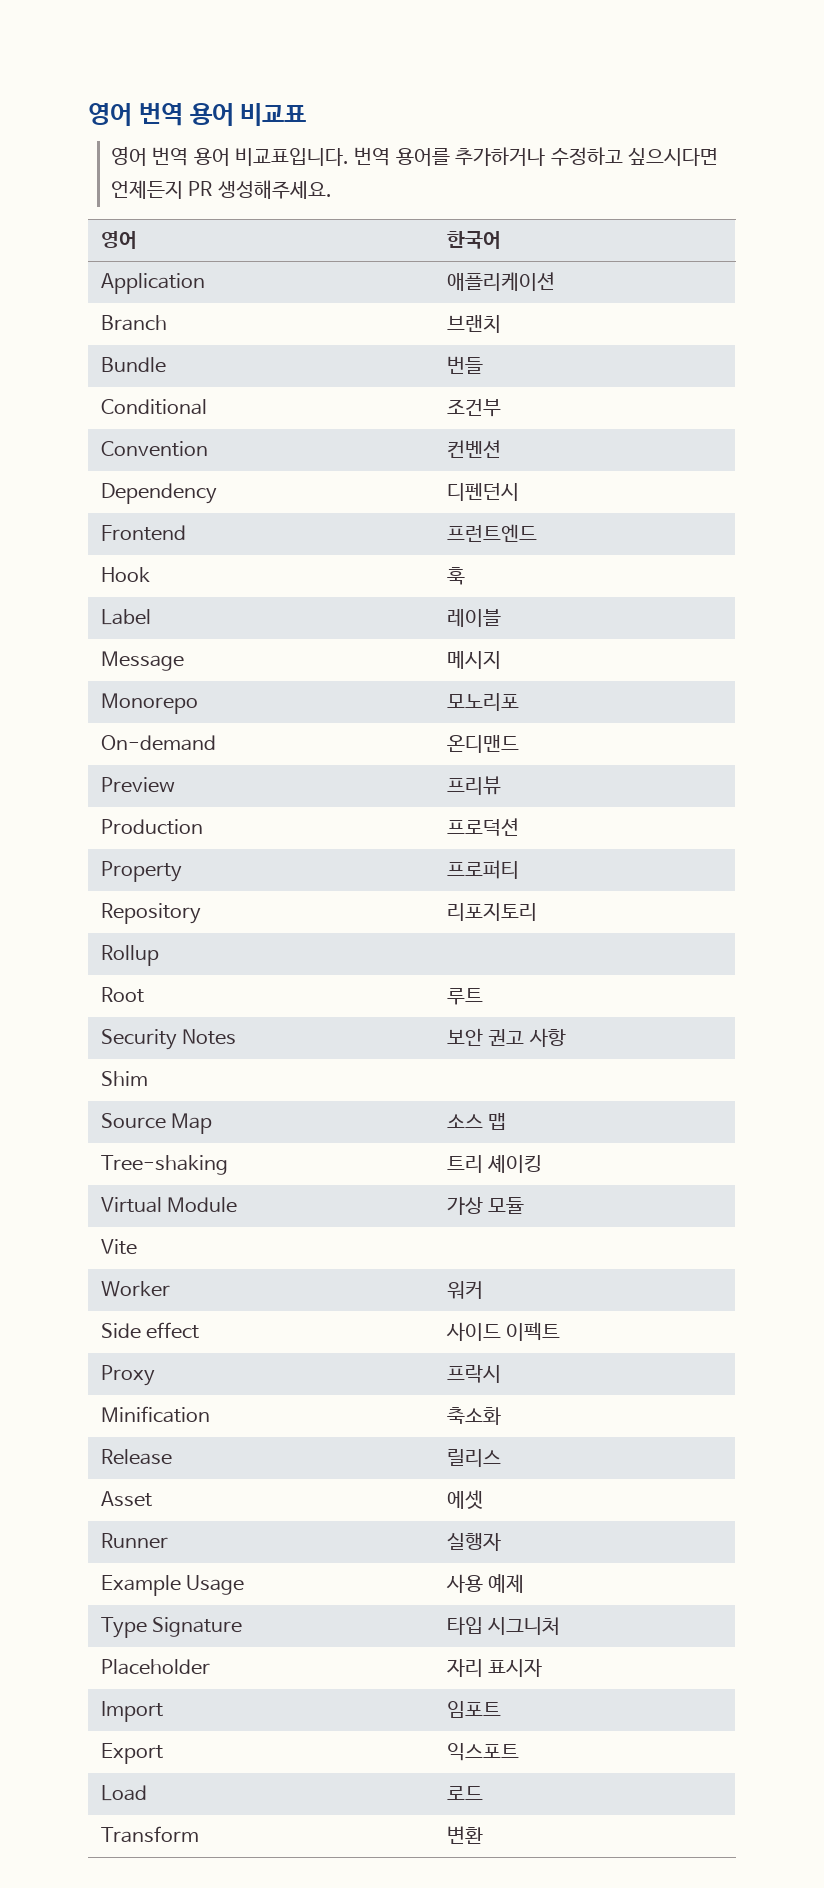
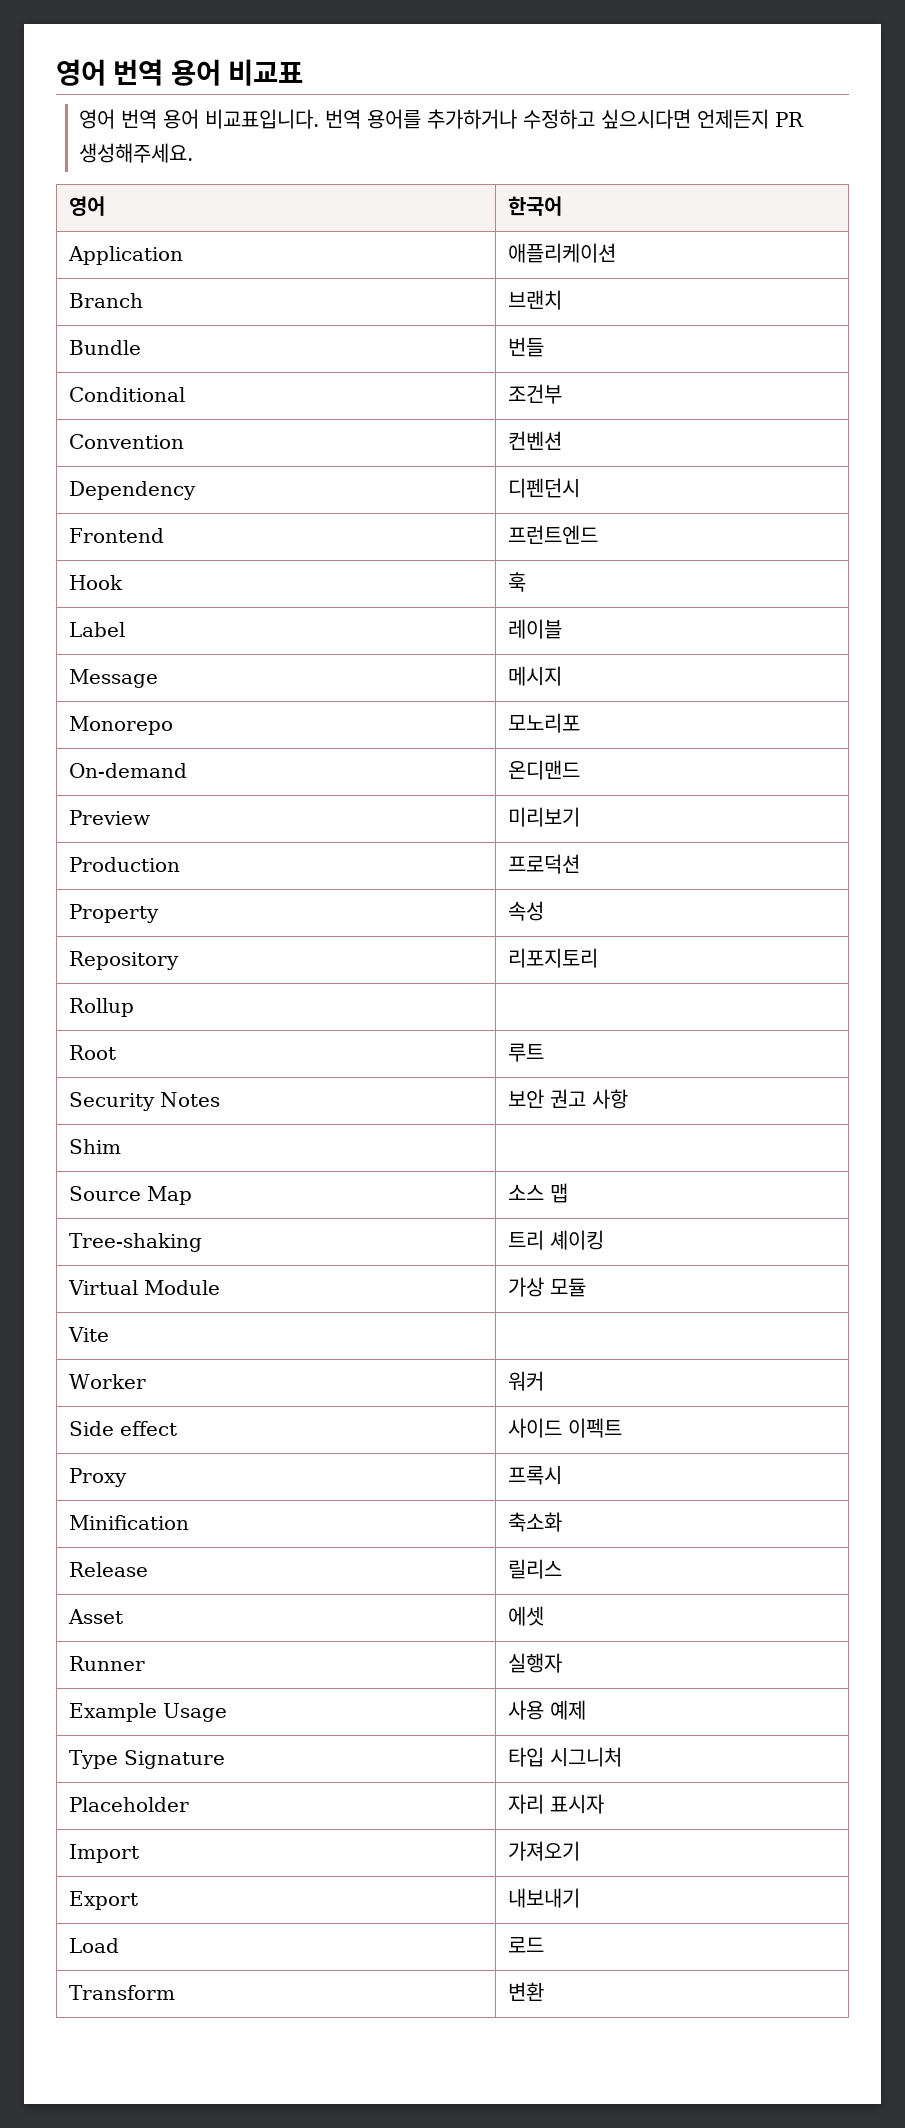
- Preview | 프리뷰
+ Preview | 미리보기
- Property | 프로퍼티
+ Property | 속성
- Proxy | 프락시
+ Proxy | 프록시
- Import | 임포트
+ Import | 가져오기
- Export | 익스포트
+ Export | 내보내기

